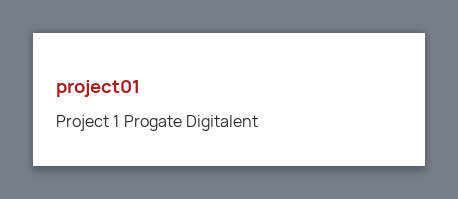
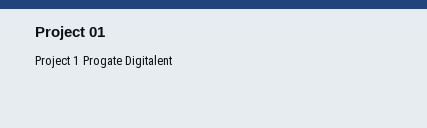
- project01
+ Project 01

